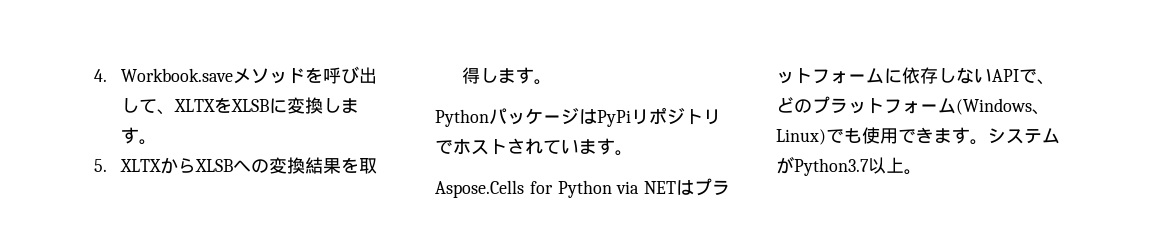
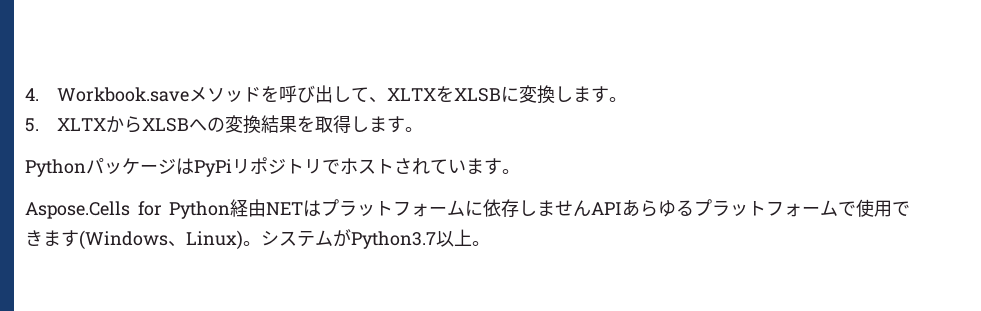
- Aspose.Cells for Python via NETはプラットフォームに依存しないAPIで、どのプラットフォーム(Windows、Linux)でも使用できます。
+ Aspose.Cells for Python経由NETはプラットフォームに依存しませんAPIあらゆるプラットフォームで使用できます(Windows、Linux)。

